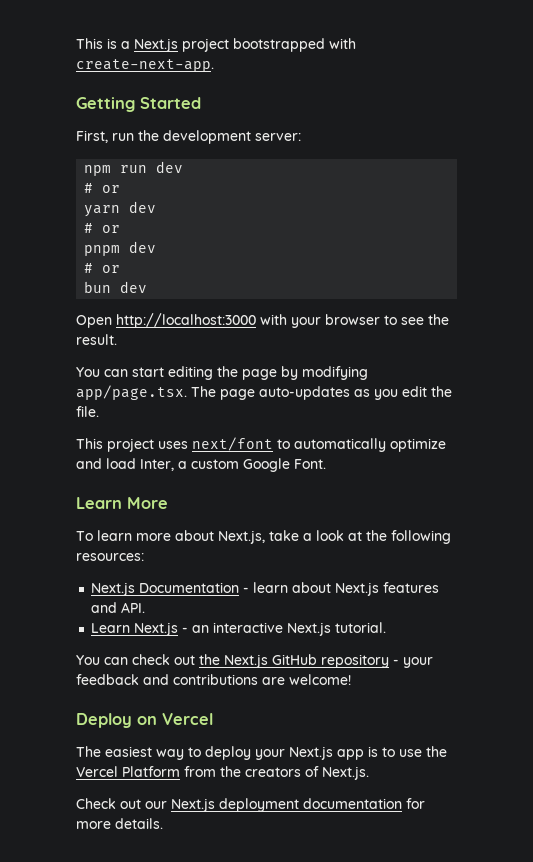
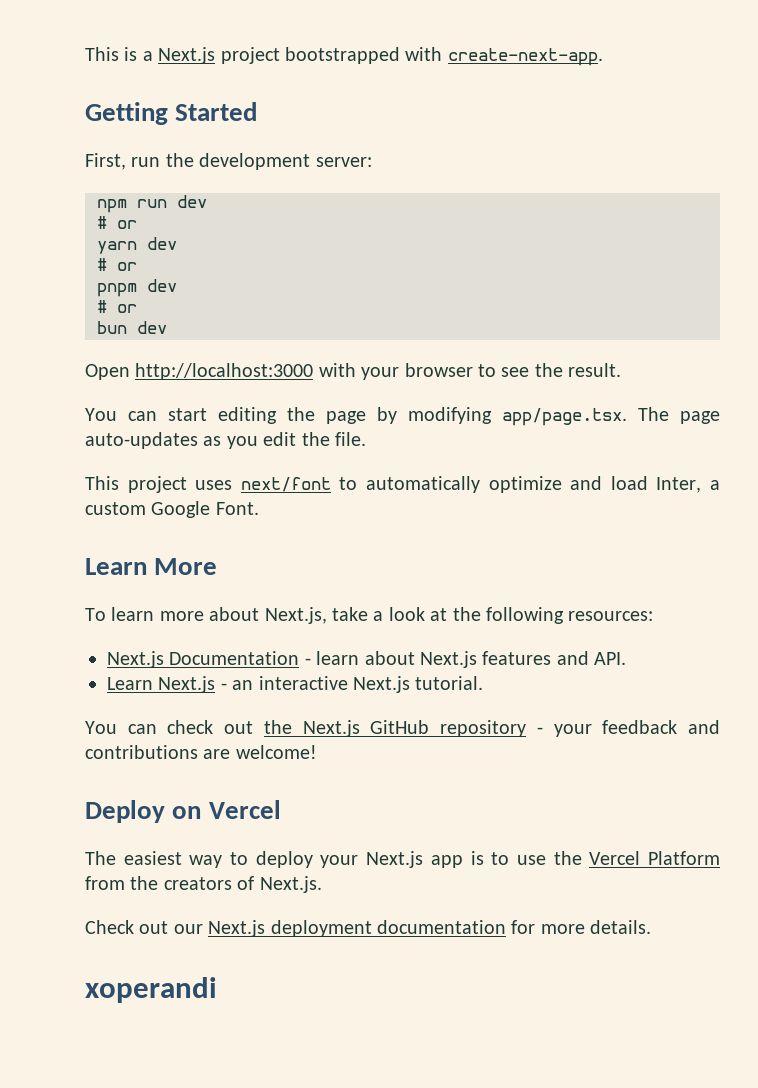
+ xoperandi

